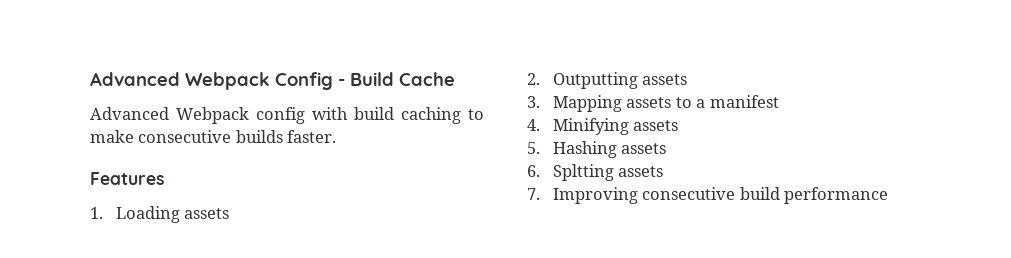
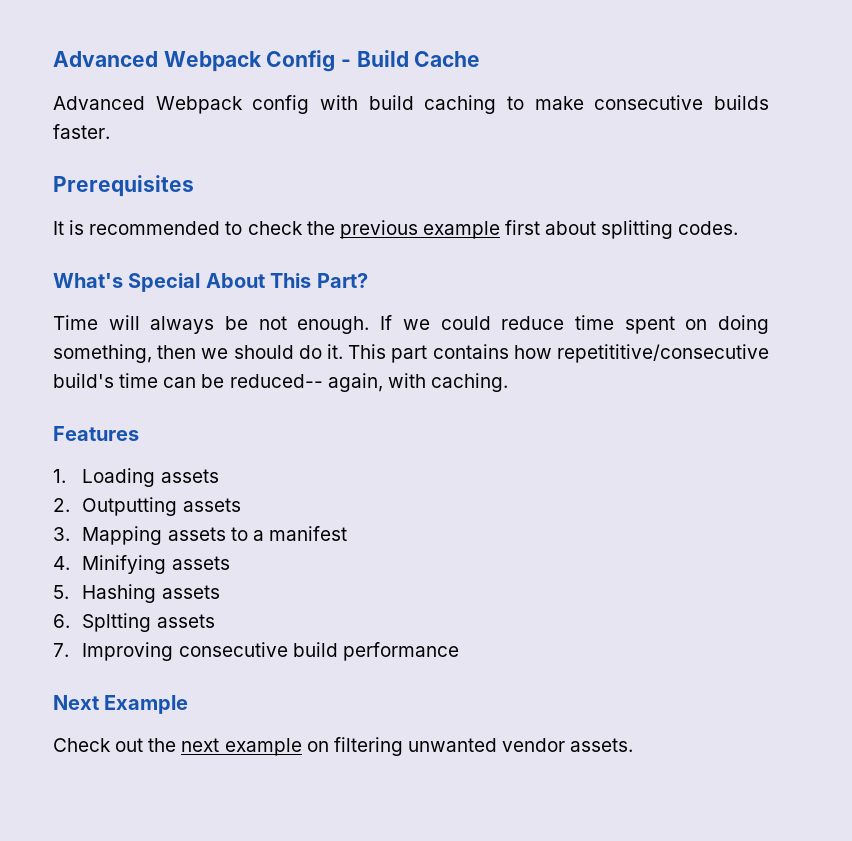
+ Prerequisites
+ It is recommended to check the previous example first about splitting codes.
+ What's Special About This Part?
+ Time will always be not enough. If we could reduce time spent on doing something, then we should do it. This part contains how repetititive/consecutive build's time can be reduced-- again, with caching.
+ Next Example
+ Check out the next example on filtering unwanted vendor assets.

